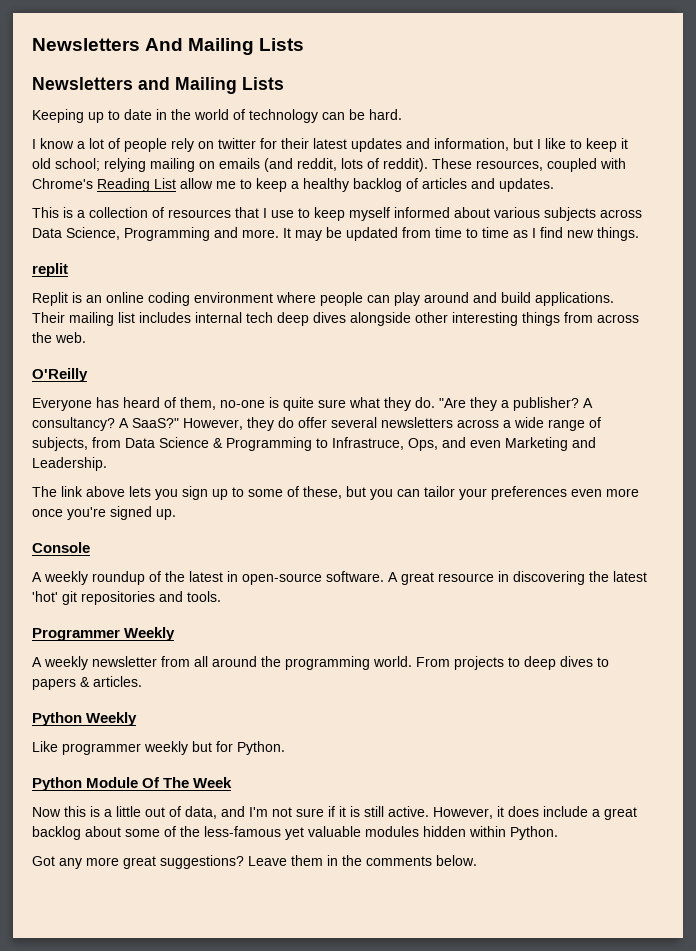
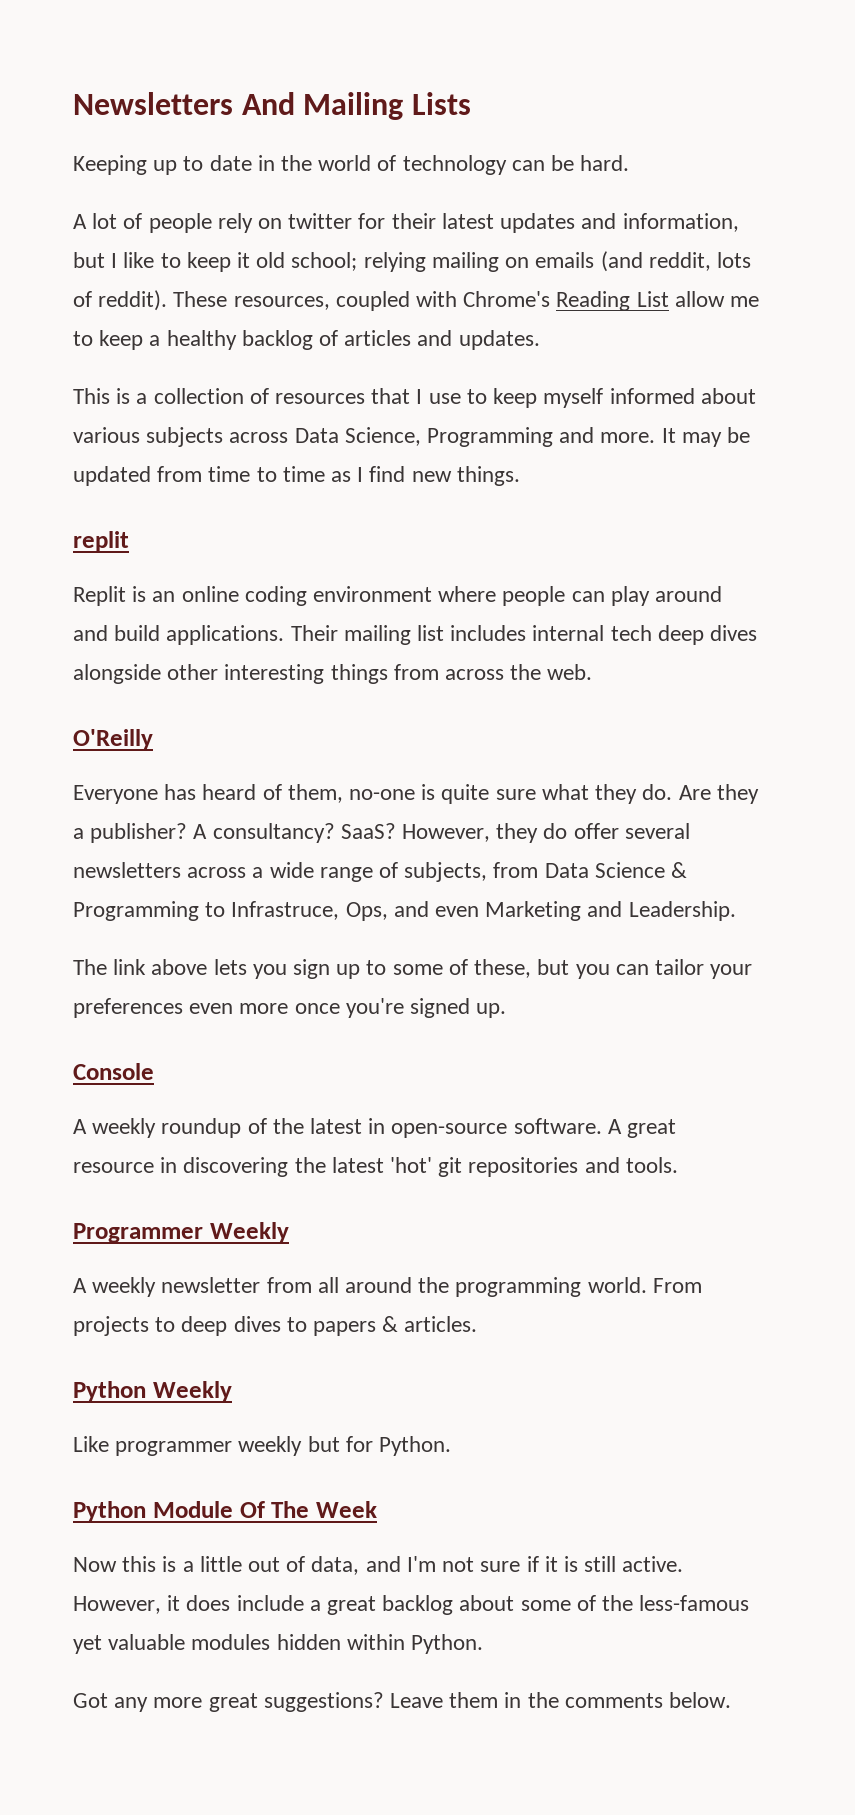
- Newsletters and Mailing Lists
- I know a lot of people rely on twitter for their latest updates and information, but I like to keep it old school; relying mailing on emails (and reddit, lots of reddit).
+ A lot of people rely on twitter for their latest updates and information, but I like to keep it old school; relying mailing on emails (and reddit, lots of reddit).
- "Are they a publisher?
+ Are they a publisher?
- A SaaS?"
+ SaaS?

